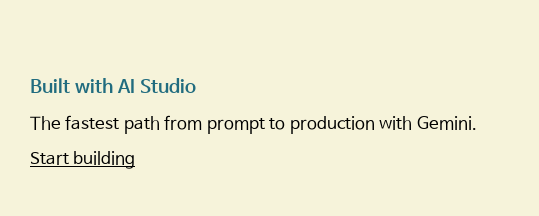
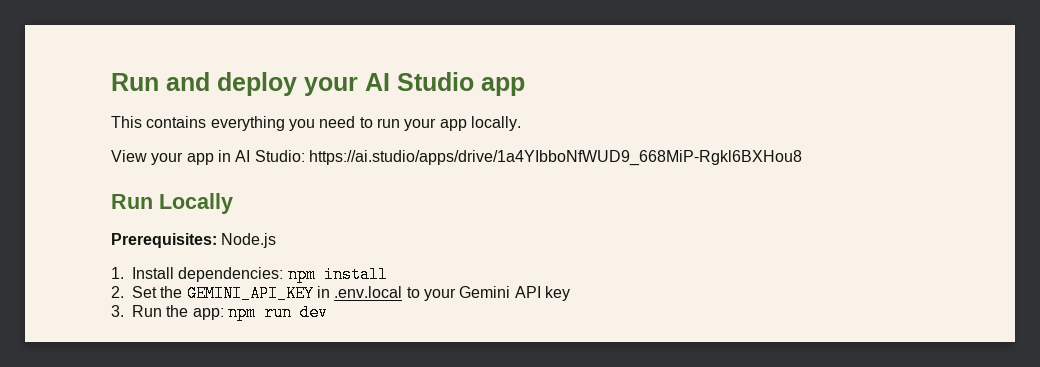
- Built with AI Studio
- The fastest path from prompt to production with Gemini.
- Start building
+ Run and deploy your AI Studio app
+ This contains everything you need to run your app locally.
+ View your app in AI Studio: https://ai.studio/apps/drive/1a4YIbboNfWUD9_668MiP-Rgkl6BXHou8
+ Run Locally
+ Prerequisites: Node.js
+ 1. Install dependencies: npm install
+ 2. Set the GEMINI_API_KEY in .env.local to your Gemini API key
+ 3. Run the app: npm run dev

